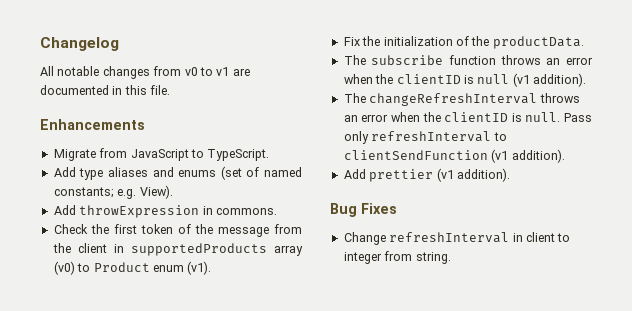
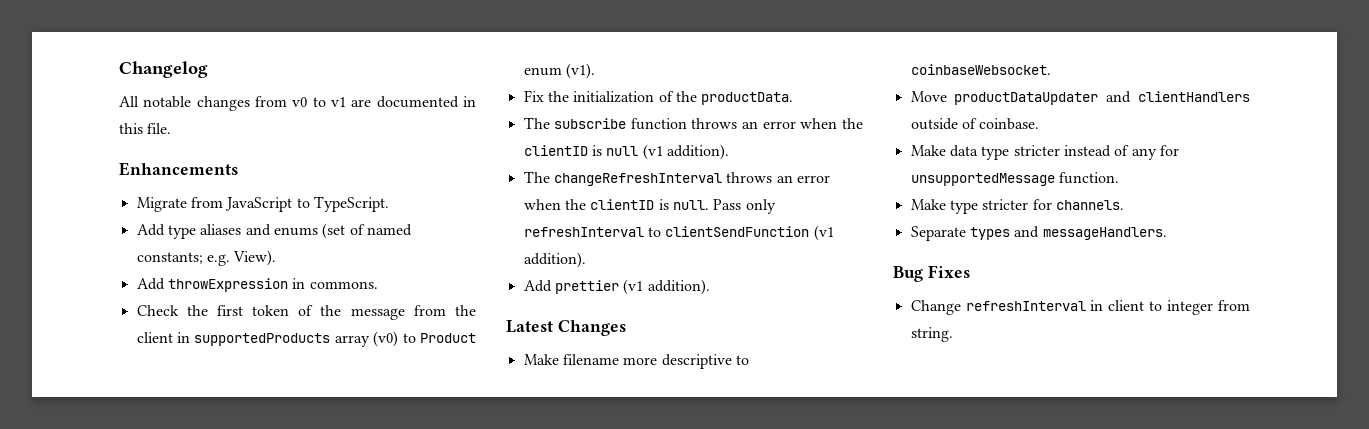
+ Latest Changes
+ Make filename more descriptive to coinbaseWebsocket.
+ Move productDataUpdater and clientHandlers outside of coinbase.
+ Make data type stricter instead of any for unsupportedMessage function.
+ Make type stricter for channels.
+ Separate types and messageHandlers.

